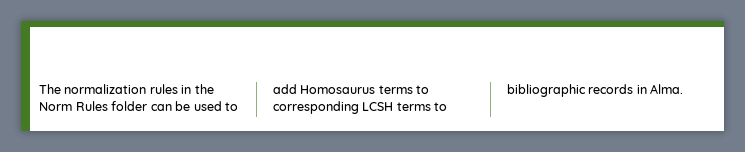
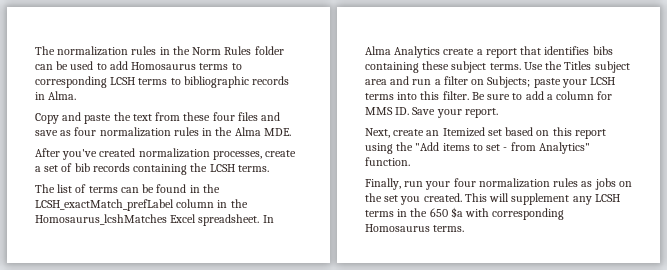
+ Copy and paste the text from these four files and save as four normalization rules in the Alma MDE.
+ After you've created normalization processes, create a set of bib records containing the LCSH terms.
+ The list of terms can be found in the LCSH_exactMatch_prefLabel column in the Homosaurus_lcshMatches Excel spreadsheet. In Alma Analytics create a report that identifies bibs containing these subject terms. Use the Titles subject area and run a filter on Subjects; paste your LCSH terms into this filter. Be sure to add a column for MMS ID. Save your report.
+ Next, create an Itemized set based on this report using the "Add items to set - from Analytics" function.
+ Finally, run your four normalization rules as jobs on the set you created. This will supplement any LCSH terms in the 650 $a with corresponding Homosaurus terms.

